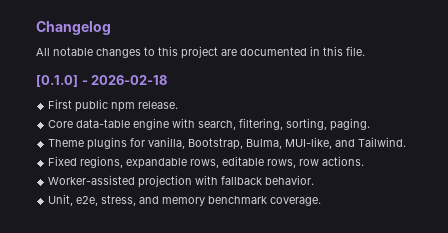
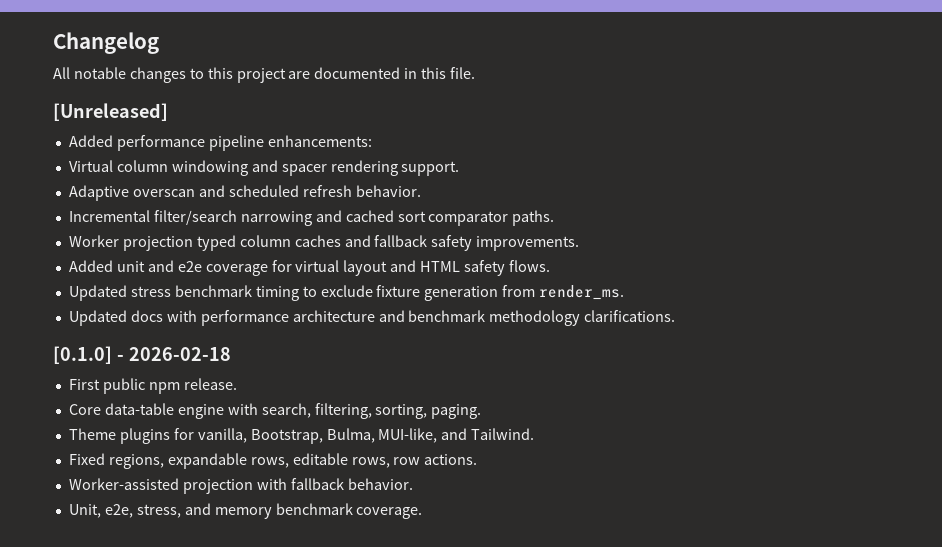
+ [Unreleased]
+ Added performance pipeline enhancements:
+ Virtual column windowing and spacer rendering support.
+ Adaptive overscan and scheduled refresh behavior.
+ Incremental filter/search narrowing and cached sort comparator paths.
+ Worker projection typed column caches and fallback safety improvements.
+ Added unit and e2e coverage for virtual layout and HTML safety flows.
+ Updated stress benchmark timing to exclude fixture generation from render_ms.
+ Updated docs with performance architecture and benchmark methodology clarifications.

